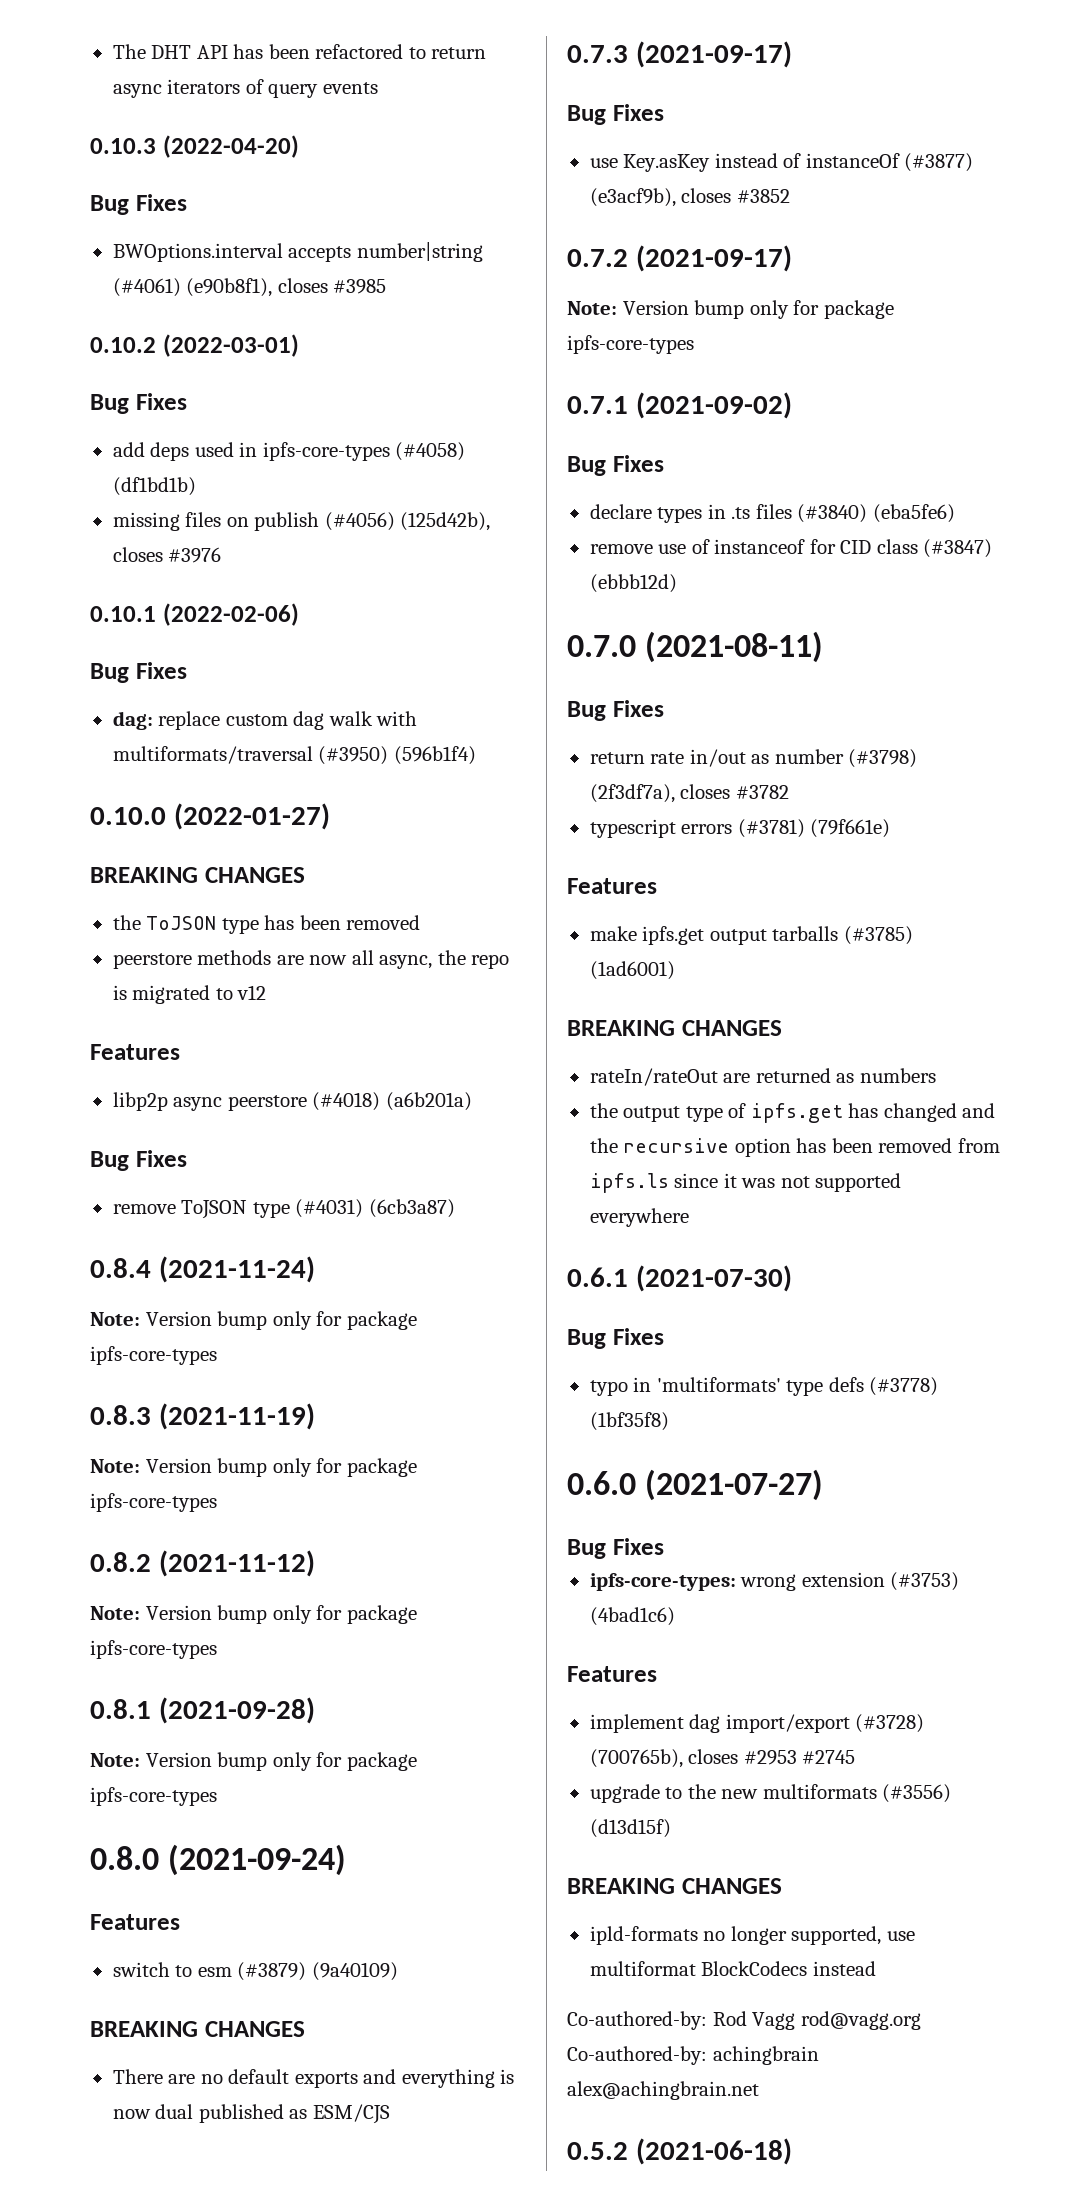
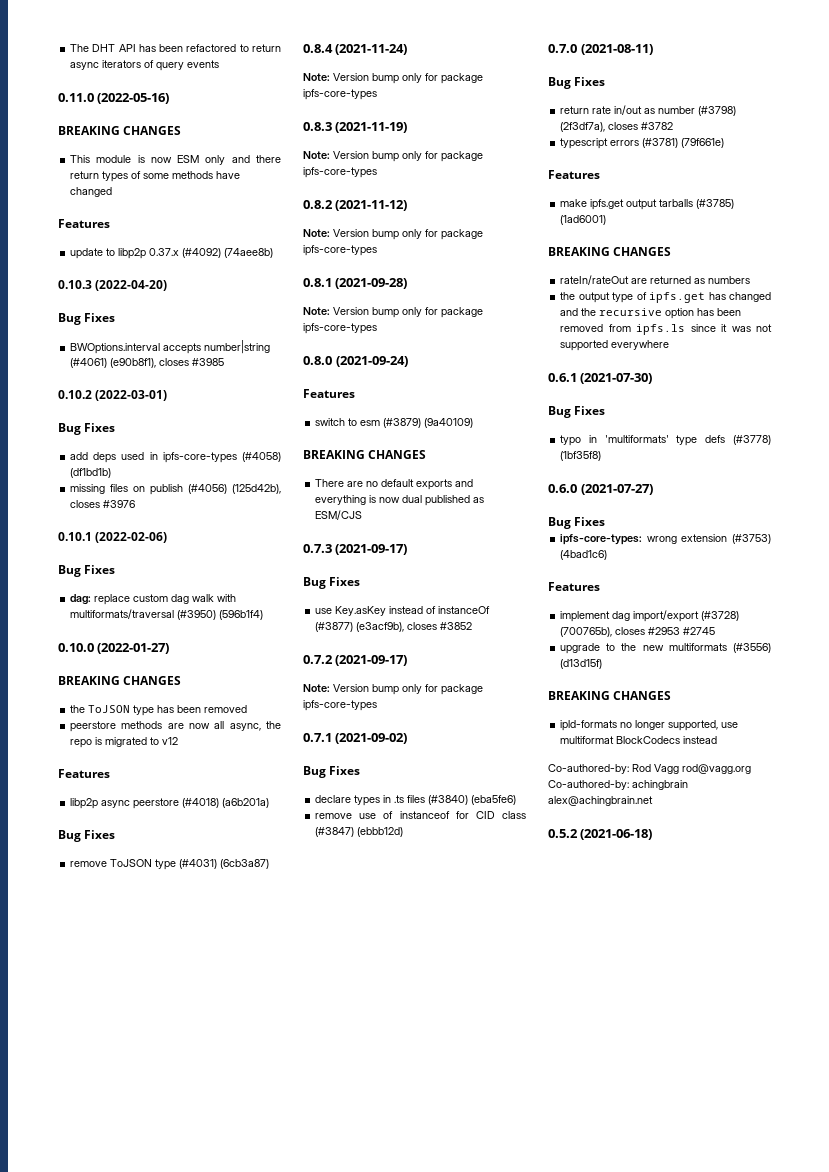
+ 0.11.0 (2022-05-16)
+ BREAKING CHANGES
+ This module is now ESM only and there return types of some methods have changed
+ Features
+ update to libp2p 0.37.x (#4092) (74aee8b)

